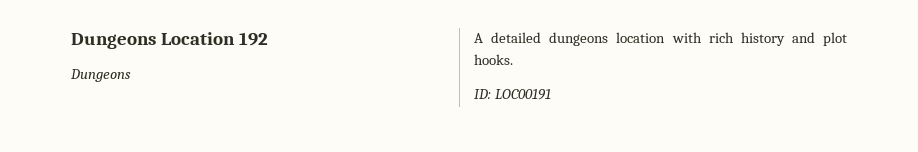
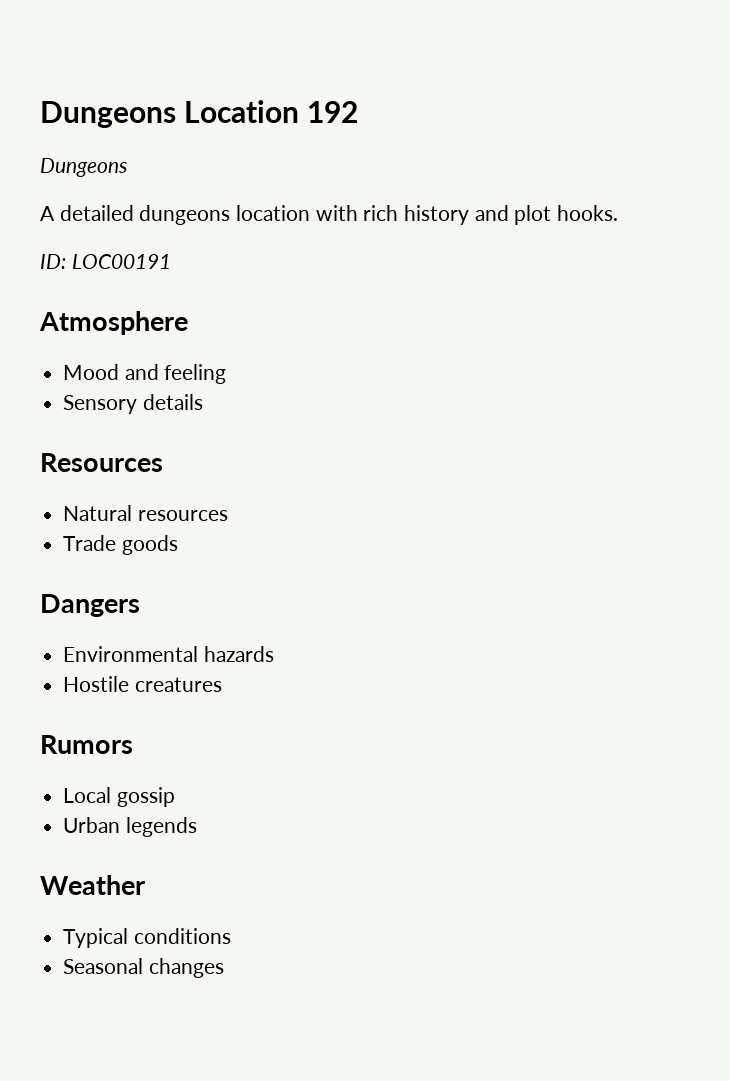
+ Atmosphere
+ Mood and feeling
+ Sensory details
+ Resources
+ Natural resources
+ Trade goods
+ Dangers
+ Environmental hazards
+ Hostile creatures
+ Rumors
+ Local gossip
+ Urban legends
+ Weather
+ Typical conditions
+ Seasonal changes

